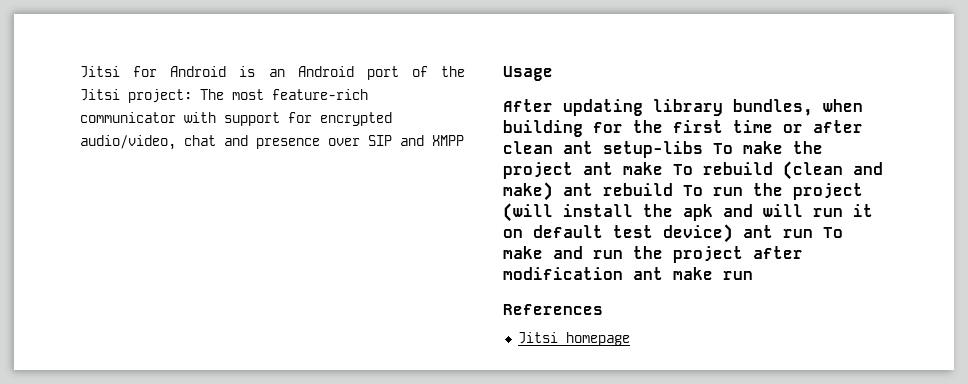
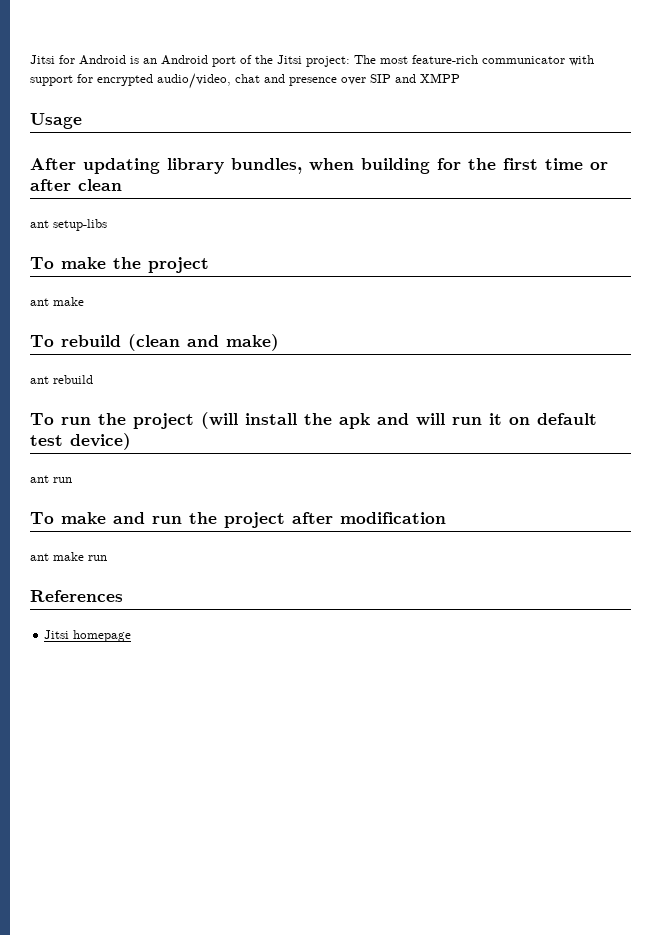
- After updating library bundles, when building for the first time or after clean ant setup-libs To make the project ant make To rebuild (clean and make) ant rebuild To run the project (will install the apk and will run it on default test device) ant run To make and run the project after modification ant make run
+ After updating library bundles, when building for the first time or after clean
+ ant setup-libs
+ To make the project
+ ant make
+ To rebuild (clean and make)
+ ant rebuild
+ To run the project (will install the apk and will run it on default test device)
+ ant run
+ To make and run the project after modification
+ ant make run

